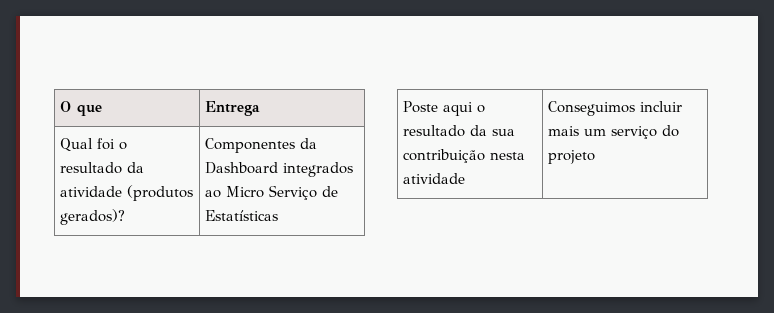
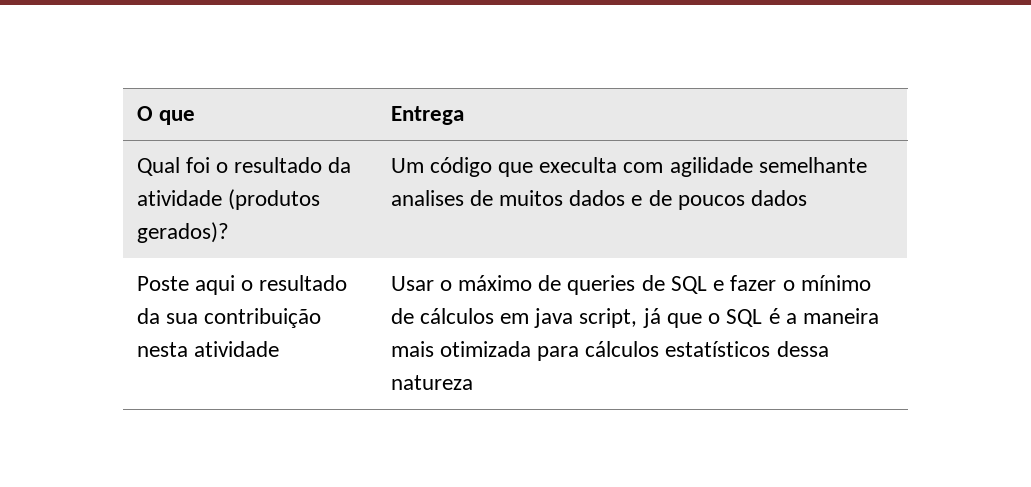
- Qual foi o resultado da atividade (produtos gerados)? | Componentes da Dashboard integrados ao Micro Serviço de Estatísticas
+ Qual foi o resultado da atividade (produtos gerados)? | Um código que execulta com agilidade semelhante analises de muitos dados e de poucos dados
- Poste aqui o resultado da sua contribuição nesta atividade | Conseguimos incluir mais um serviço do projeto
+ Poste aqui o resultado da sua contribuição nesta atividade | Usar o máximo de queries de SQL e fazer o mínimo de cálculos em java script, já que o SQL é a maneira mais otimizada para cálculos estatísticos dessa natureza

